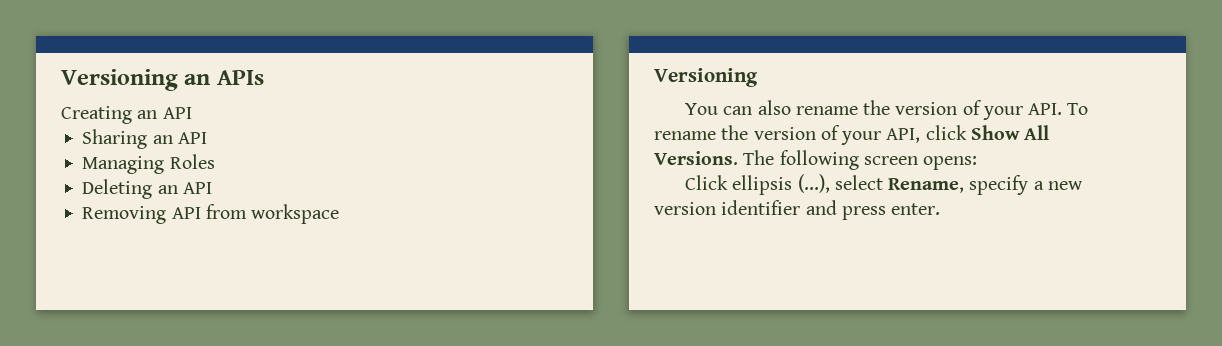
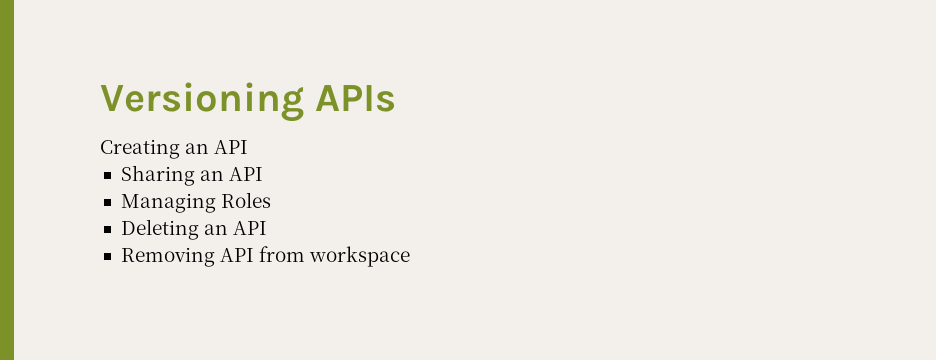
- Versioning an APIs
+ Versioning APIs
  Removing API from workspace
- Versioning
- You can also rename the version of your API. To rename the version of your API, click Show All Versions. The following screen opens:
- Click ellipsis (...), select Rename, specify a new version identifier and press enter.

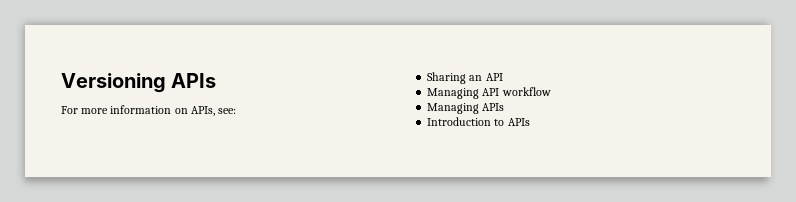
- Creating an API
+ For more information on APIs, see:
  Sharing an API
- Managing Roles
- Deleting an API
- Removing API from workspace
+ Managing API workflow
+ Managing APIs
+ Introduction to APIs

